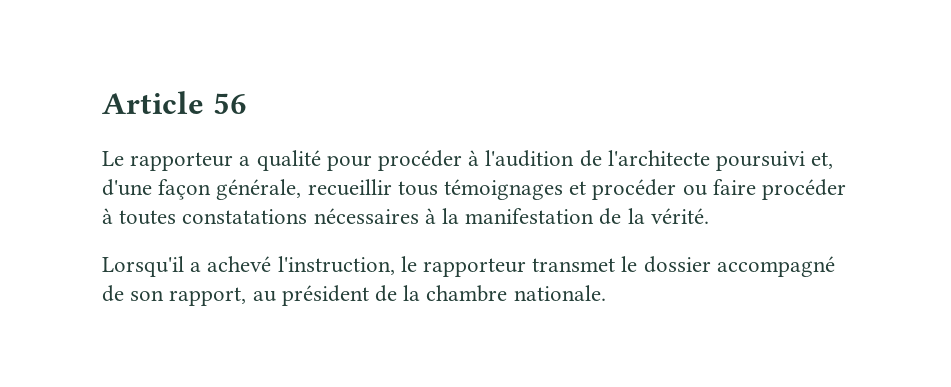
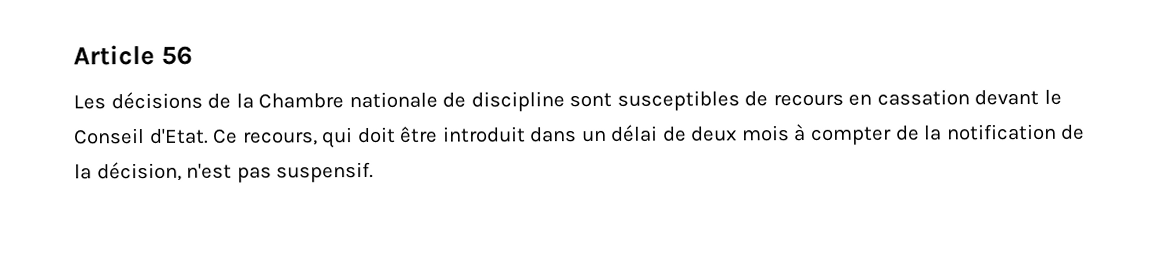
- Le rapporteur a qualité pour procéder à l'audition de l'architecte poursuivi et, d'une façon générale, recueillir tous témoignages et procéder ou faire procéder à toutes constatations nécessaires à la manifestation de la vérité.
- Lorsqu'il a achevé l'instruction, le rapporteur transmet le dossier accompagné de son rapport, au président de la chambre nationale.
+ Les décisions de la Chambre nationale de discipline sont susceptibles de recours en cassation devant le Conseil d'Etat. Ce recours, qui doit être introduit dans un délai de deux mois à compter de la notification de la décision, n'est pas suspensif.

